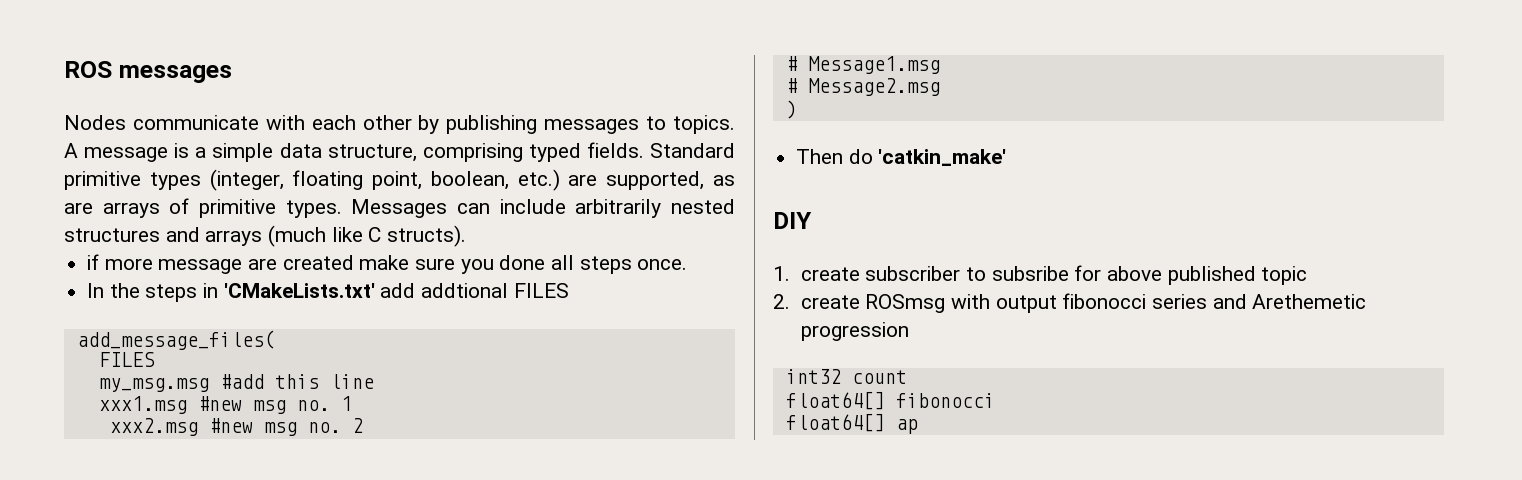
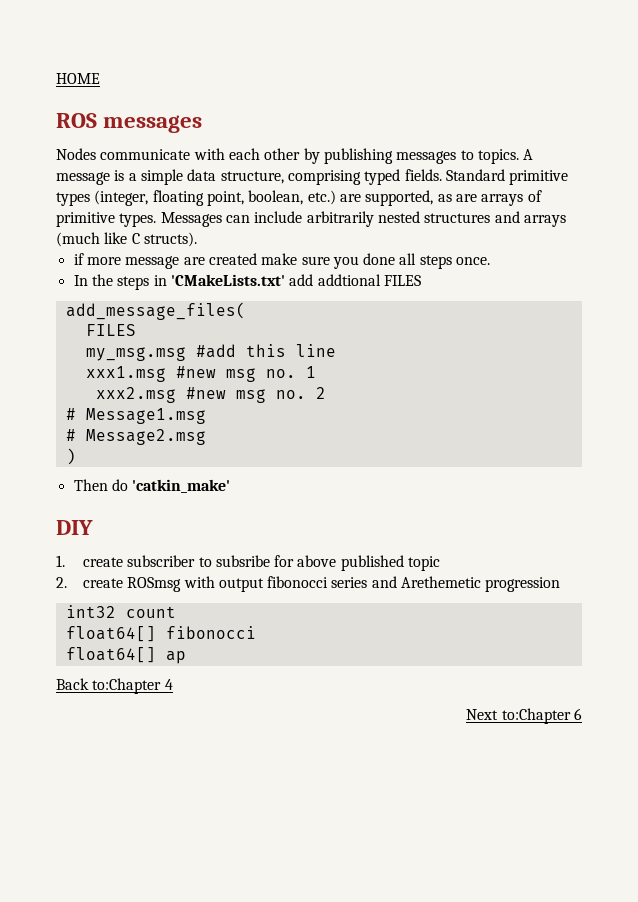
+ HOME
+ Back to:Chapter 4
+ Next to:Chapter 6

